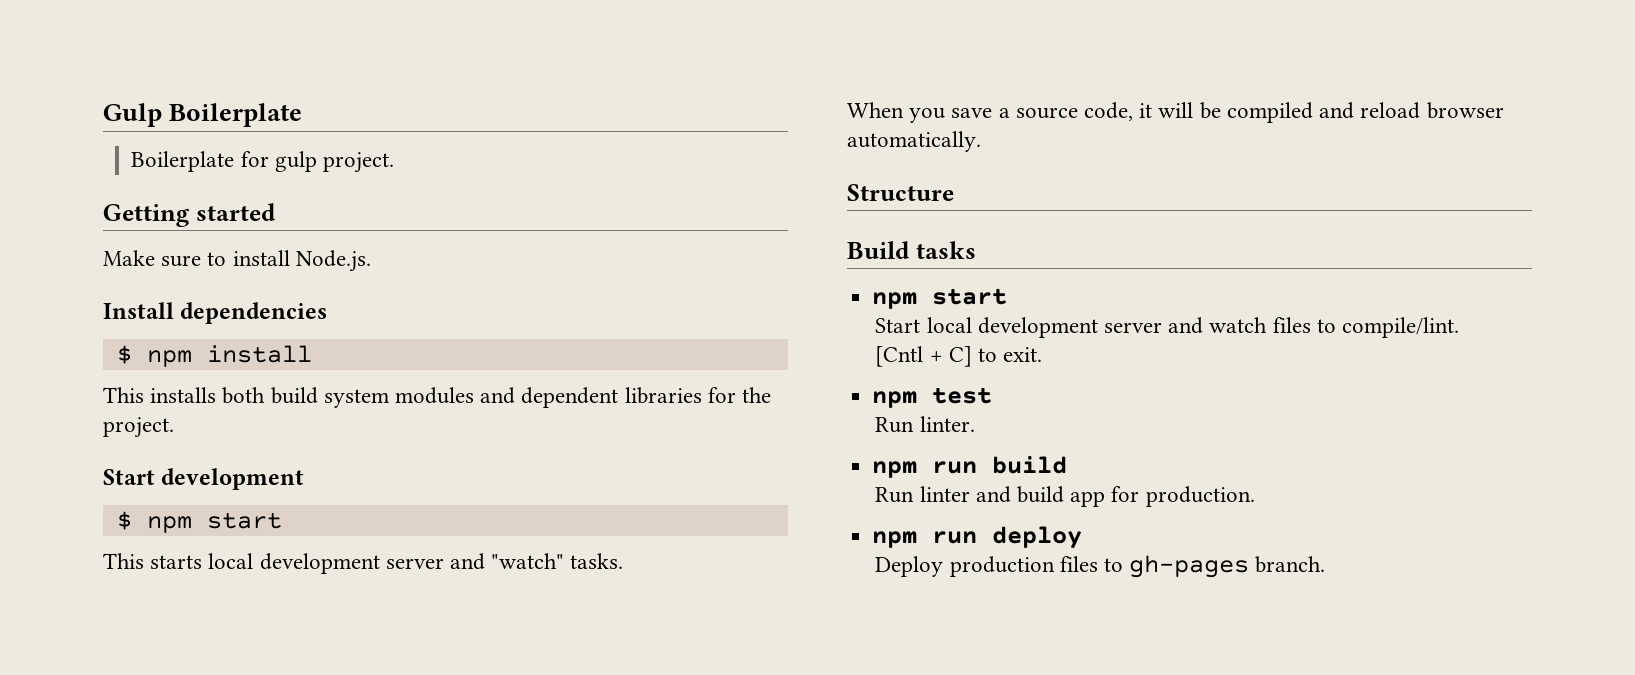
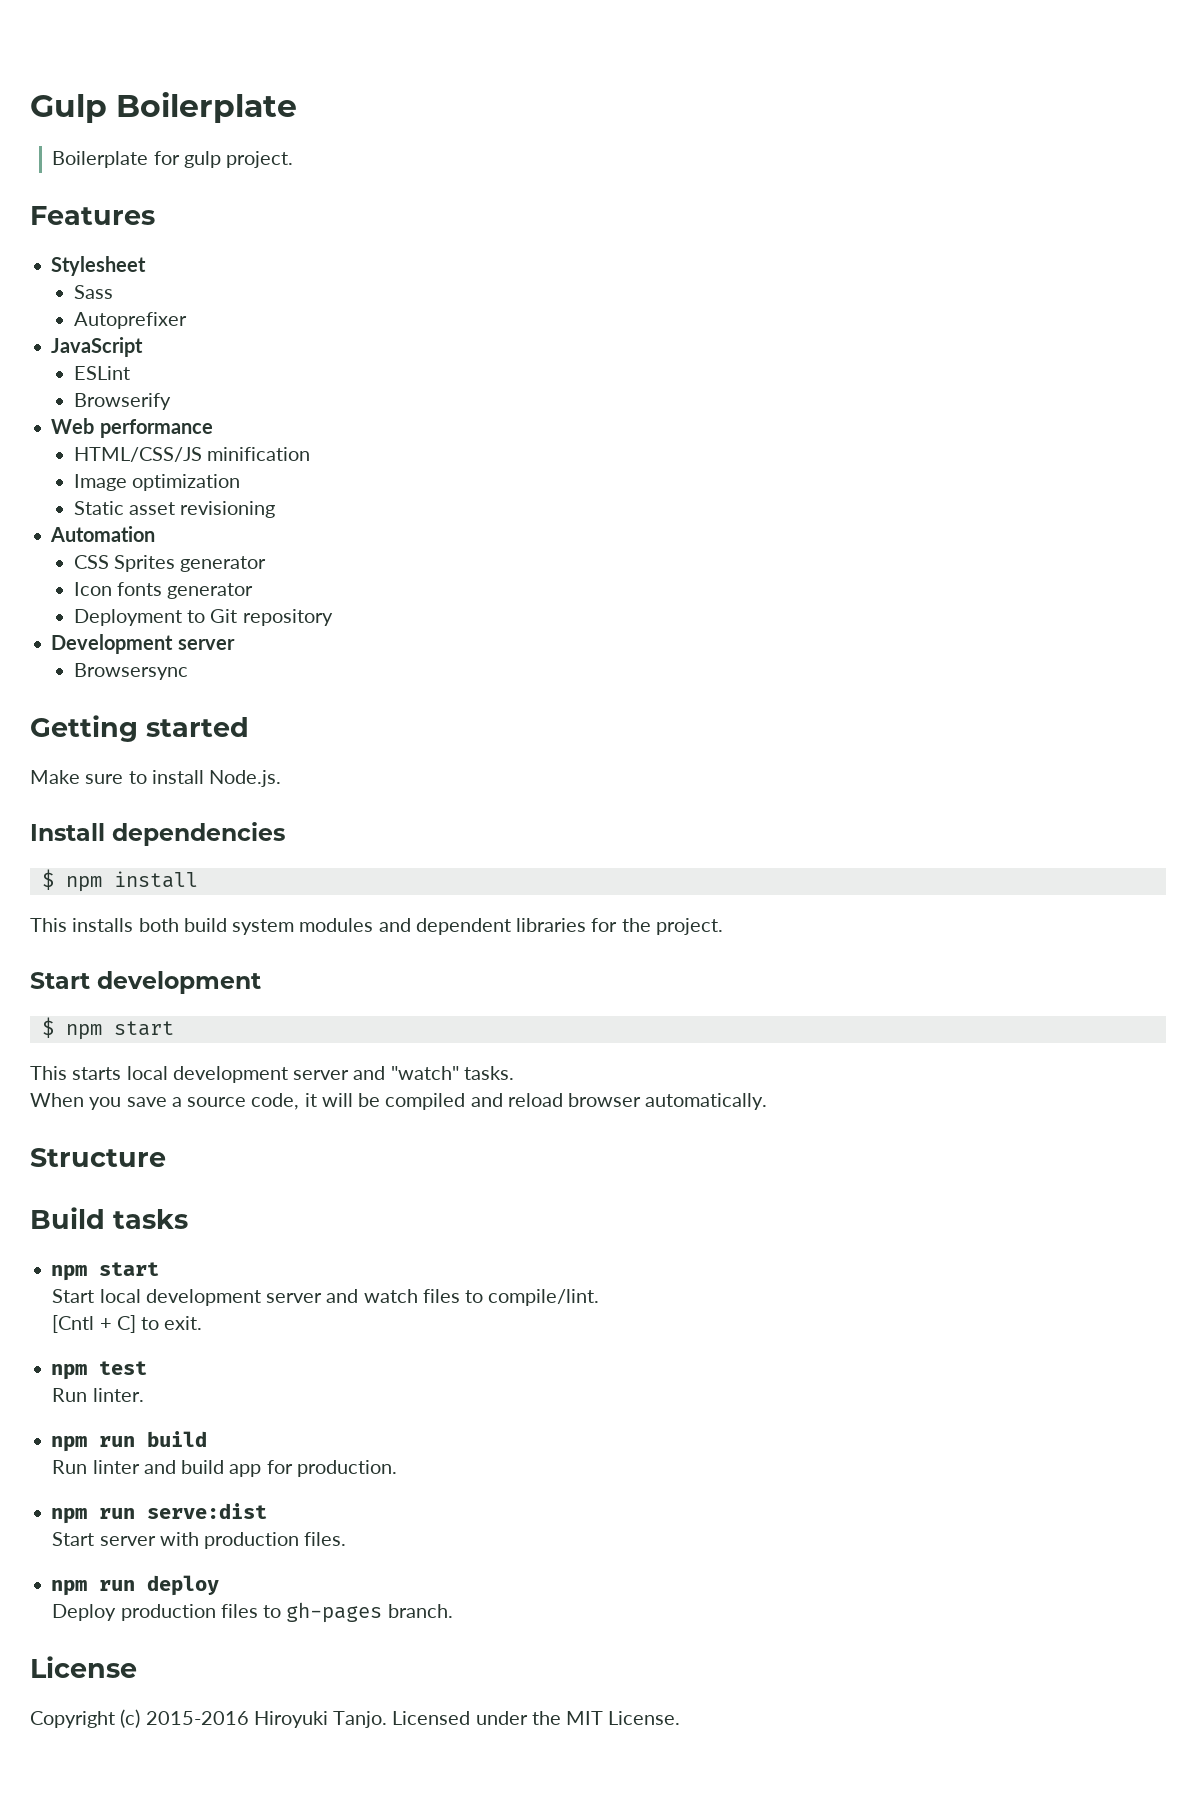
+ Features
+ Stylesheet
+ Sass
+ Autoprefixer
+ JavaScript
+ ESLint
+ Browserify
+ Web performance
+ HTML/CSS/JS minification
+ Image optimization
+ Static asset revisioning
+ Automation
+ CSS Sprites generator
+ Icon fonts generator
+ Deployment to Git repository
+ Development server
+ Browsersync
+ npm run serve:dist
+ Start server with production files.
+ License
+ Copyright (c) 2015-2016 Hiroyuki Tanjo. Licensed under the MIT License.

